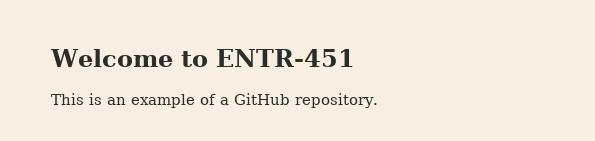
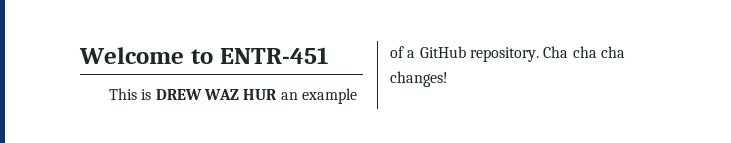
- This is an example of a GitHub repository.
+ This is DREW WAZ HUR an example of a GitHub repository.
+ Cha cha cha changes!

